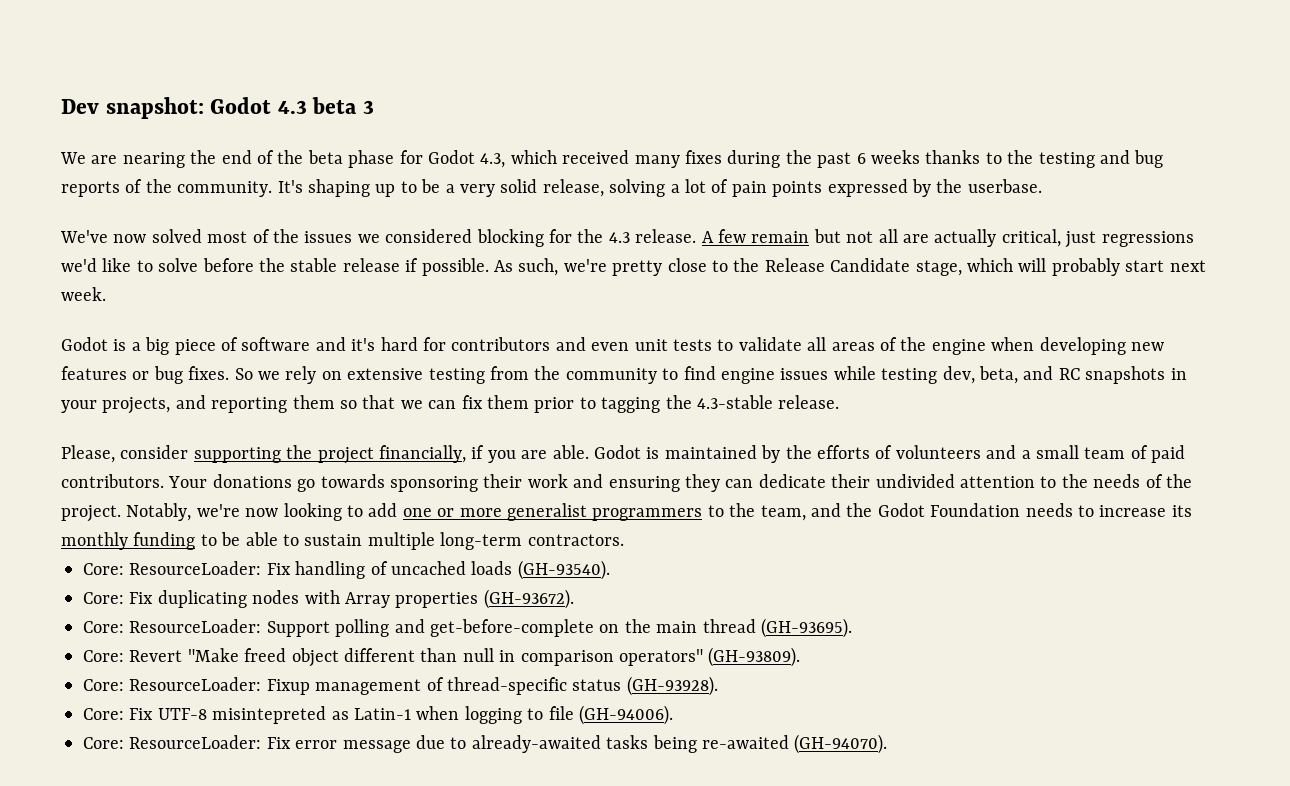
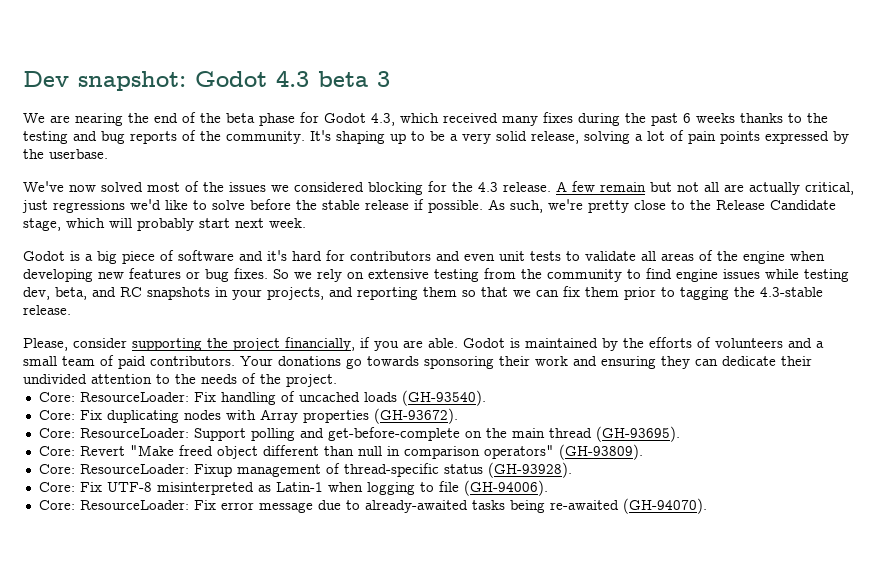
- Notably, we're now looking to add one or more generalist programmers to the team, and the Godot Foundation needs to increase its monthly funding to be able to sustain multiple long-term contractors.
- Core: Fix UTF-8 misintepreted as Latin-1 when logging to file (GH-94006).
+ Core: Fix UTF-8 misinterpreted as Latin-1 when logging to file (GH-94006).

